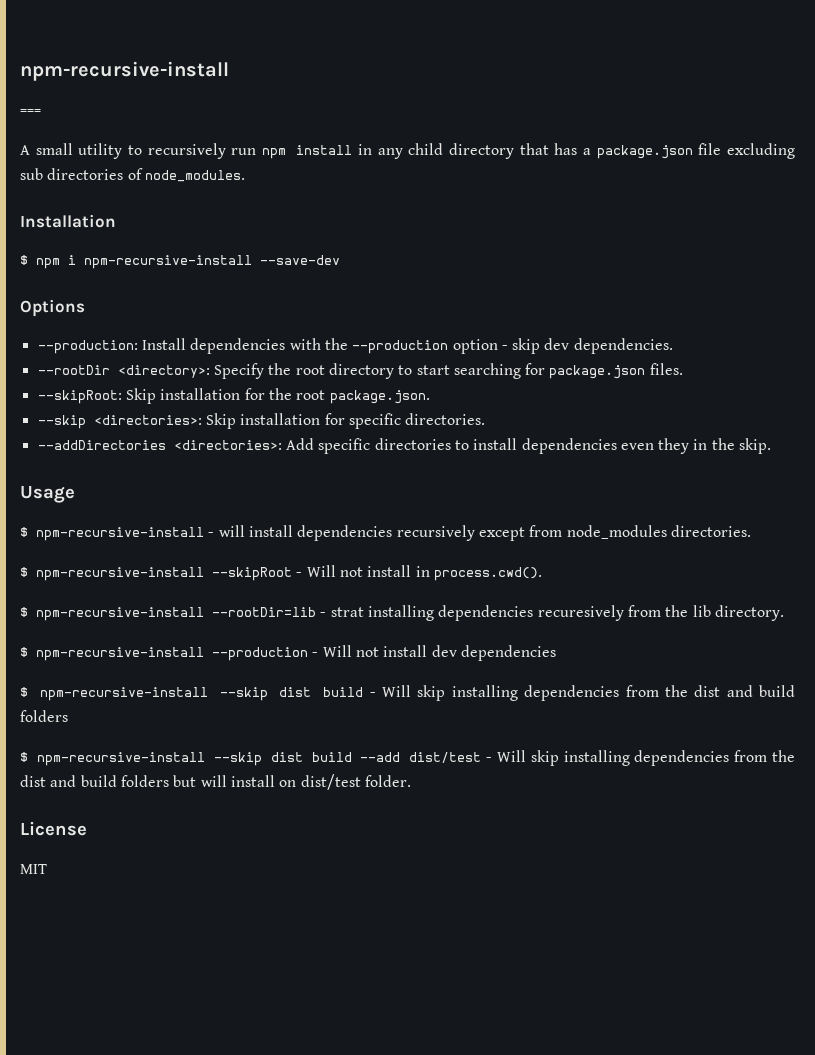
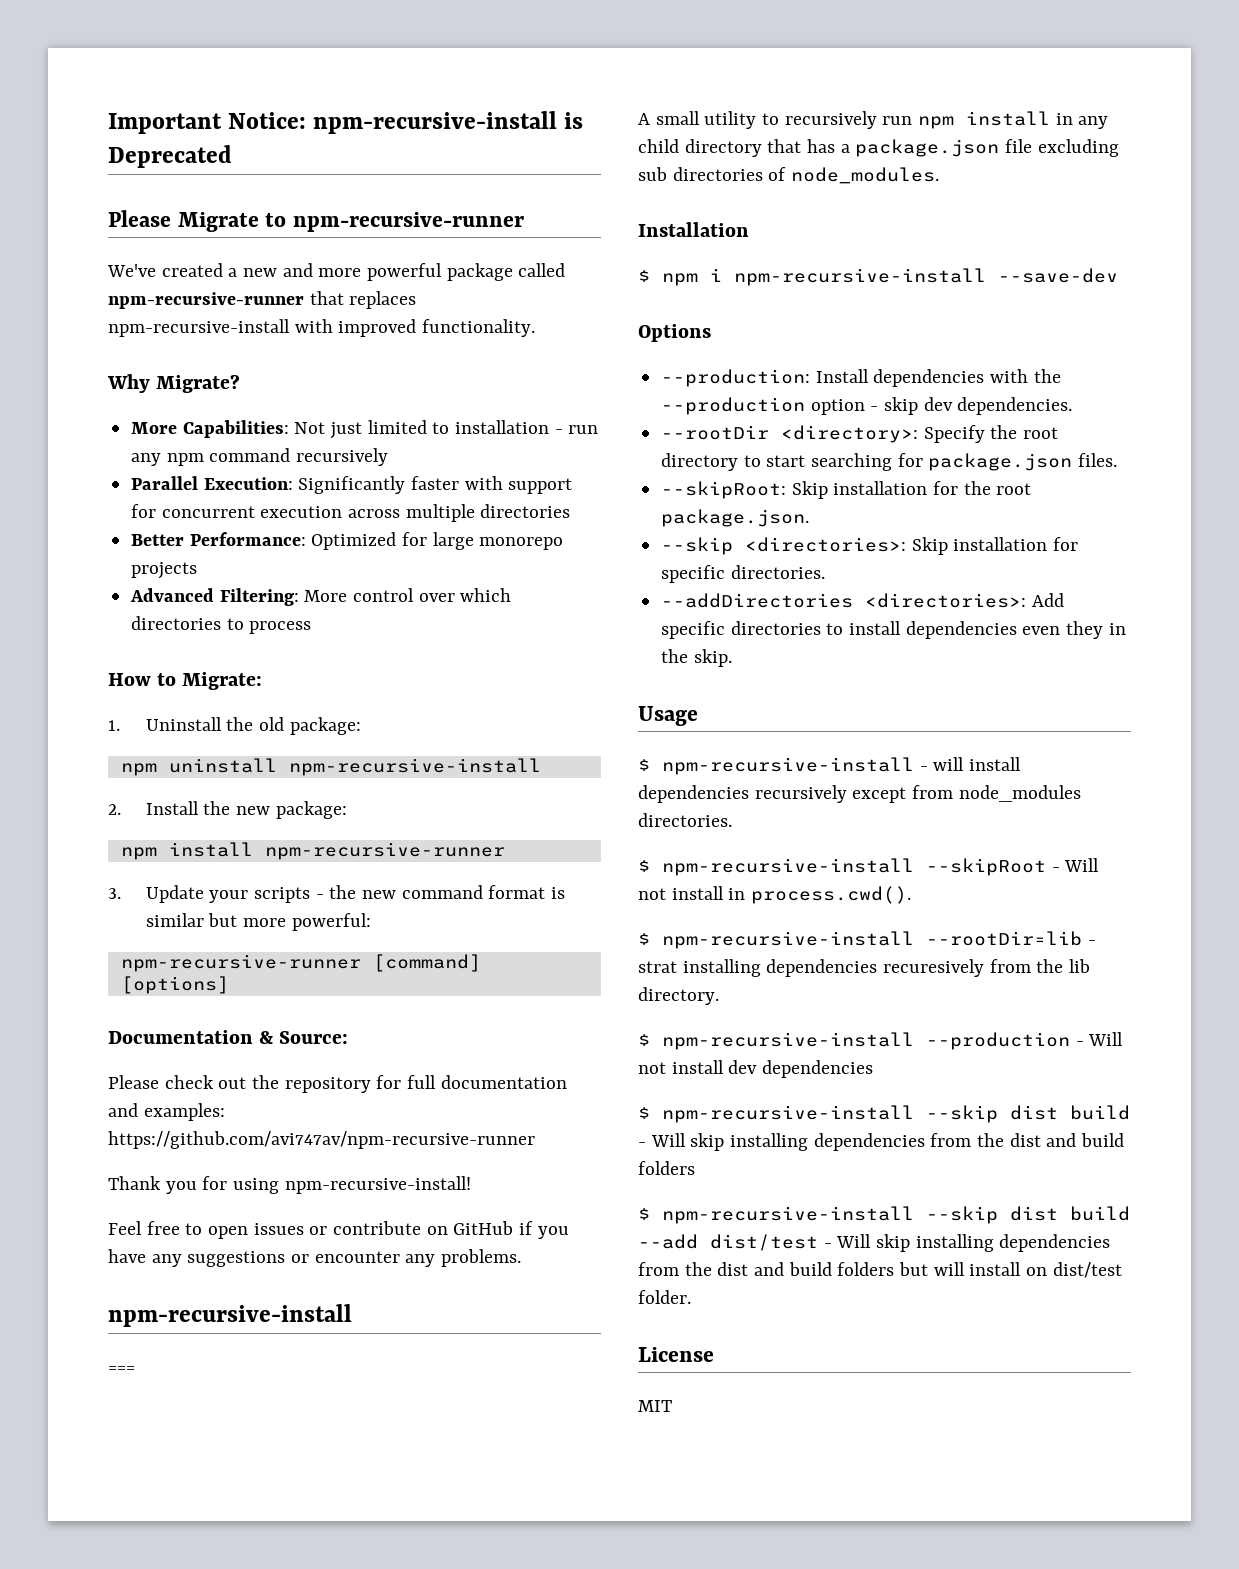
+ Important Notice: npm-recursive-install is Deprecated
+ Please Migrate to npm-recursive-runner
+ We've created a new and more powerful package called npm-recursive-runner that replaces npm-recursive-install with improved functionality.
+ Why Migrate?
+ More Capabilities: Not just limited to installation - run any npm command recursively
+ Parallel Execution: Significantly faster with support for concurrent execution across multiple directories
+ Better Performance: Optimized for large monorepo projects
+ Advanced Filtering: More control over which directories to process
+ How to Migrate:
+ 1. Uninstall the old package:
+ npm uninstall npm-recursive-install
+ 2. Install the new package:
+ npm install npm-recursive-runner
+ 3. Update your scripts - the new command format is similar but more powerful:
+ npm-recursive-runner [command] [options]
+ Documentation & Source:
+ Please check out the repository for full documentation and examples: https://github.com/avi747av/npm-recursive-runner
+ Thank you for using npm-recursive-install!
+ Feel free to open issues or contribute on GitHub if you have any suggestions or encounter any problems.

